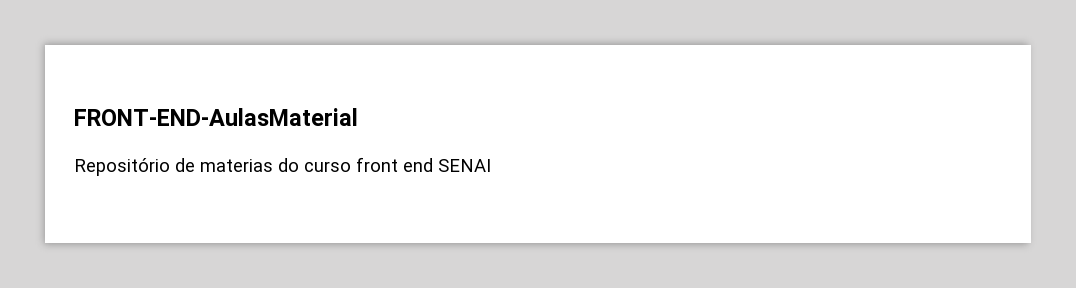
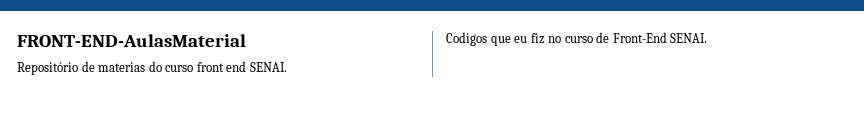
- Repositório de materias do curso front end SENAI
+ Repositório de materias do curso front end SENAI.
+ Codigos que eu fiz no curso de Front-End SENAI.

